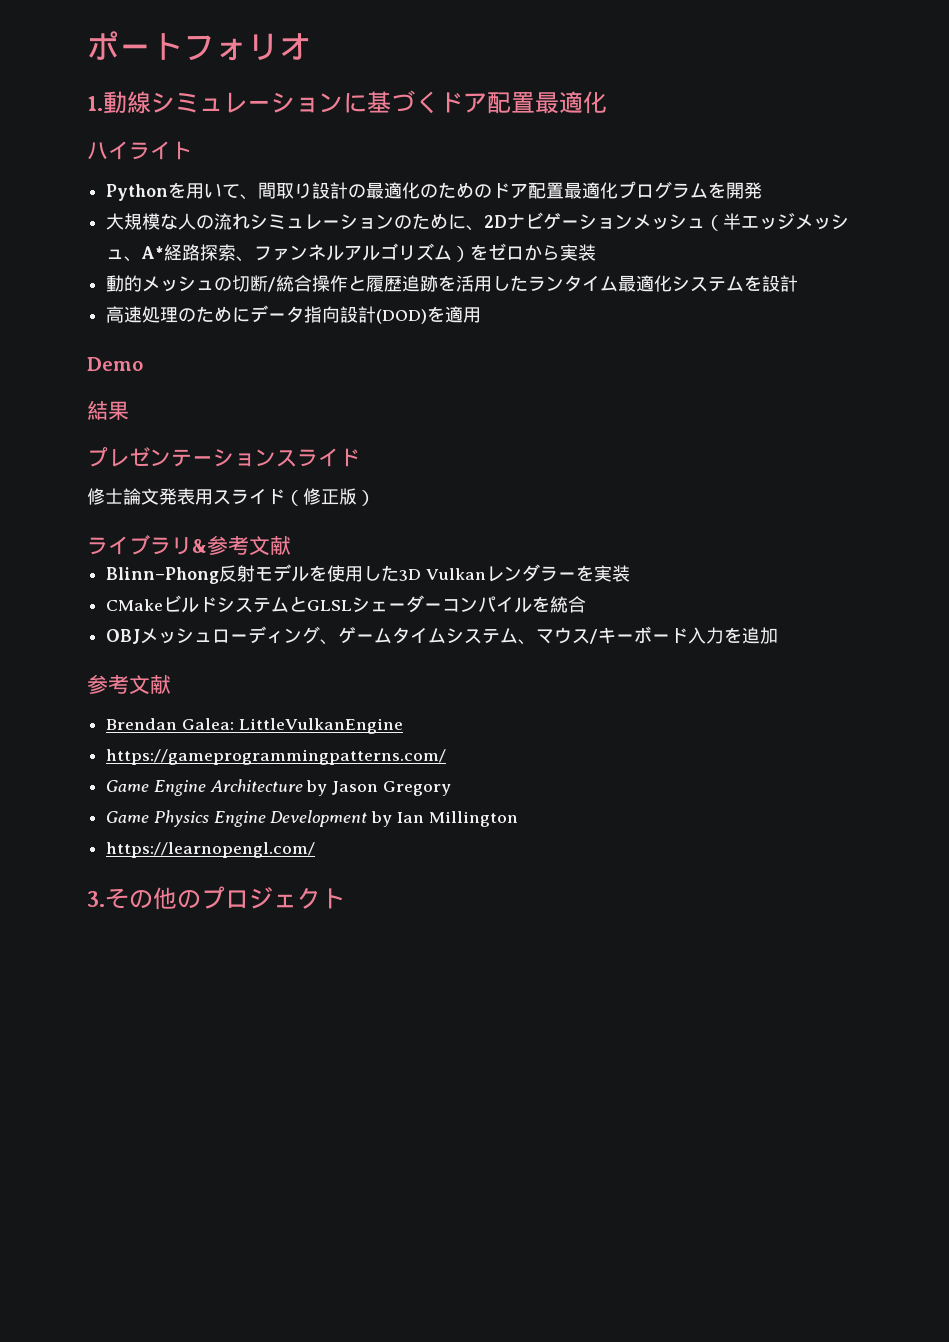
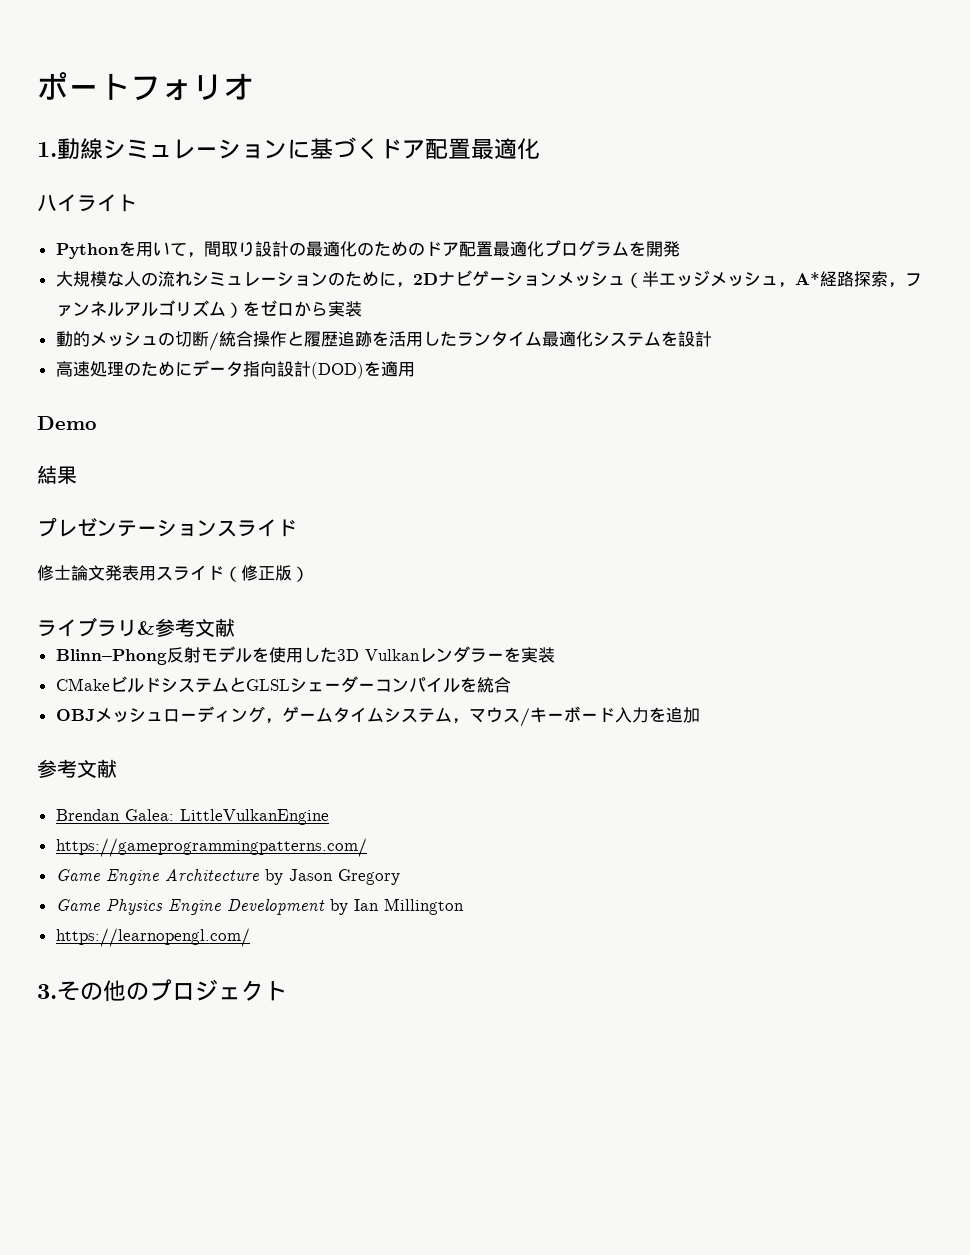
- Pythonを用いて、間取り設計の最適化のためのドア配置最適化プログラムを開発
+ Pythonを用いて，間取り設計の最適化のためのドア配置最適化プログラムを開発
- 大規模な人の流れシミュレーションのために、2Dナビゲーションメッシュ（半エッジメッシュ、A*経路探索、ファンネルアルゴリズム）をゼロから実装
+ 大規模な人の流れシミュレーションのために，2Dナビゲーションメッシュ（半エッジメッシュ，A*経路探索，ファンネルアルゴリズム）をゼロから実装
- OBJメッシュローディング、ゲームタイムシステム、マウス/キーボード入力を追加
+ OBJメッシュローディング，ゲームタイムシステム，マウス/キーボード入力を追加

